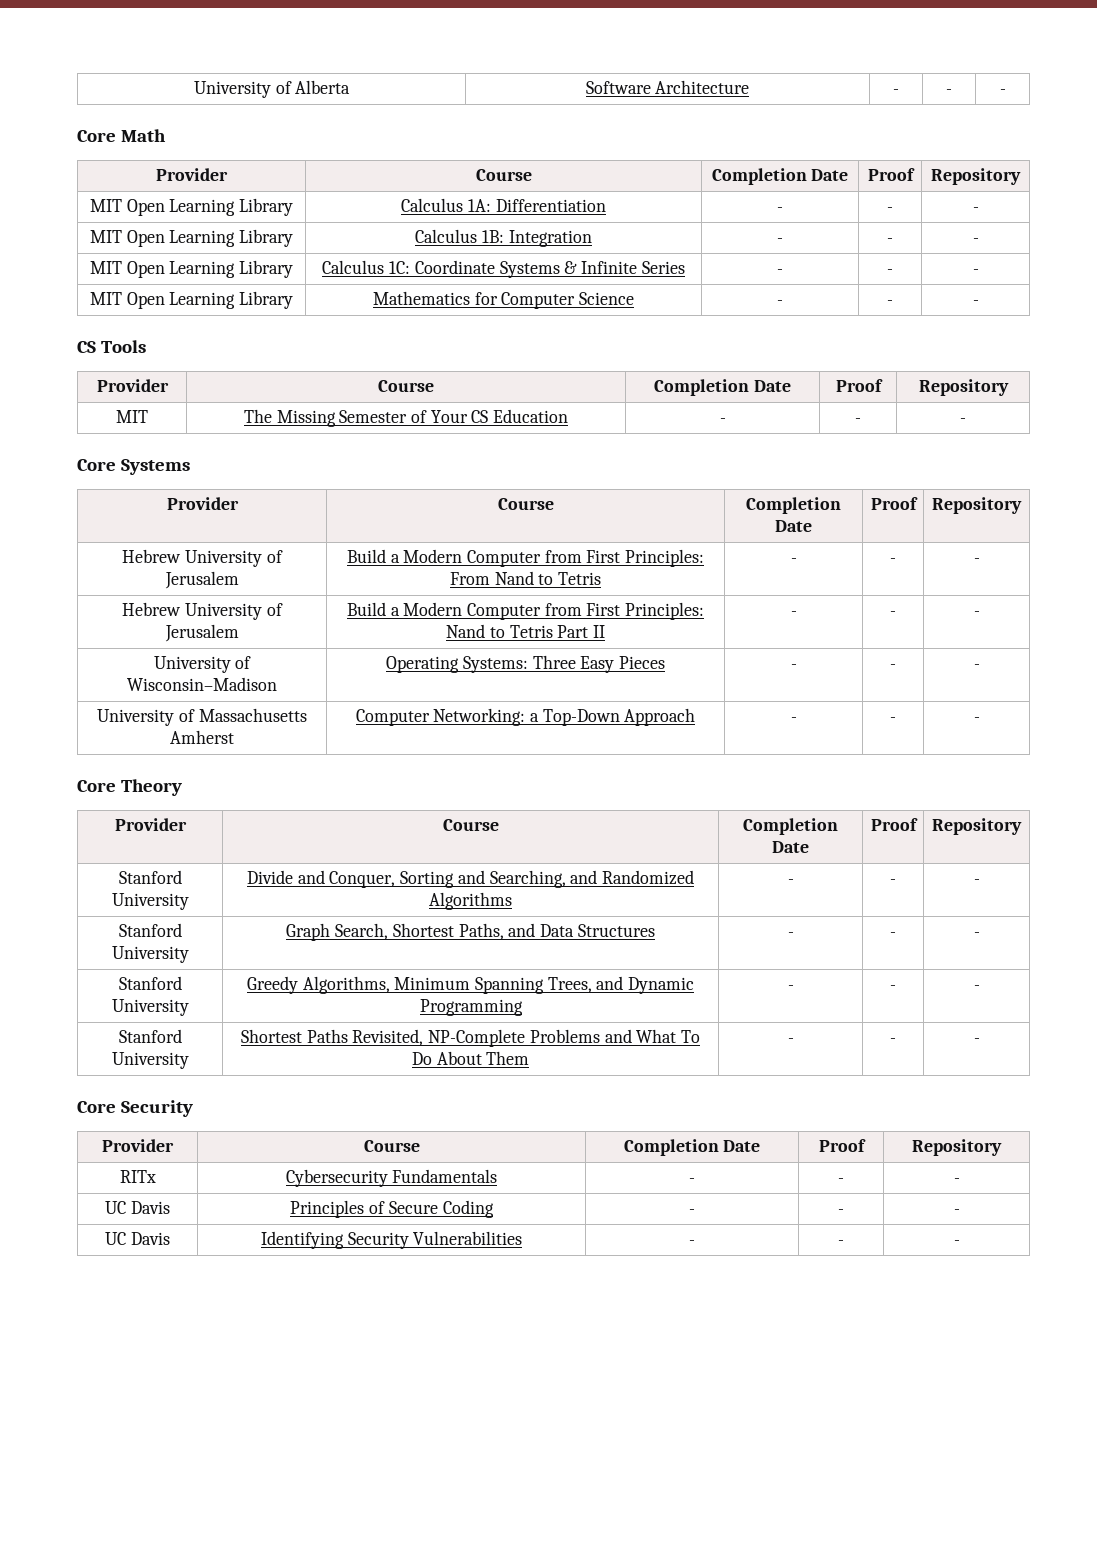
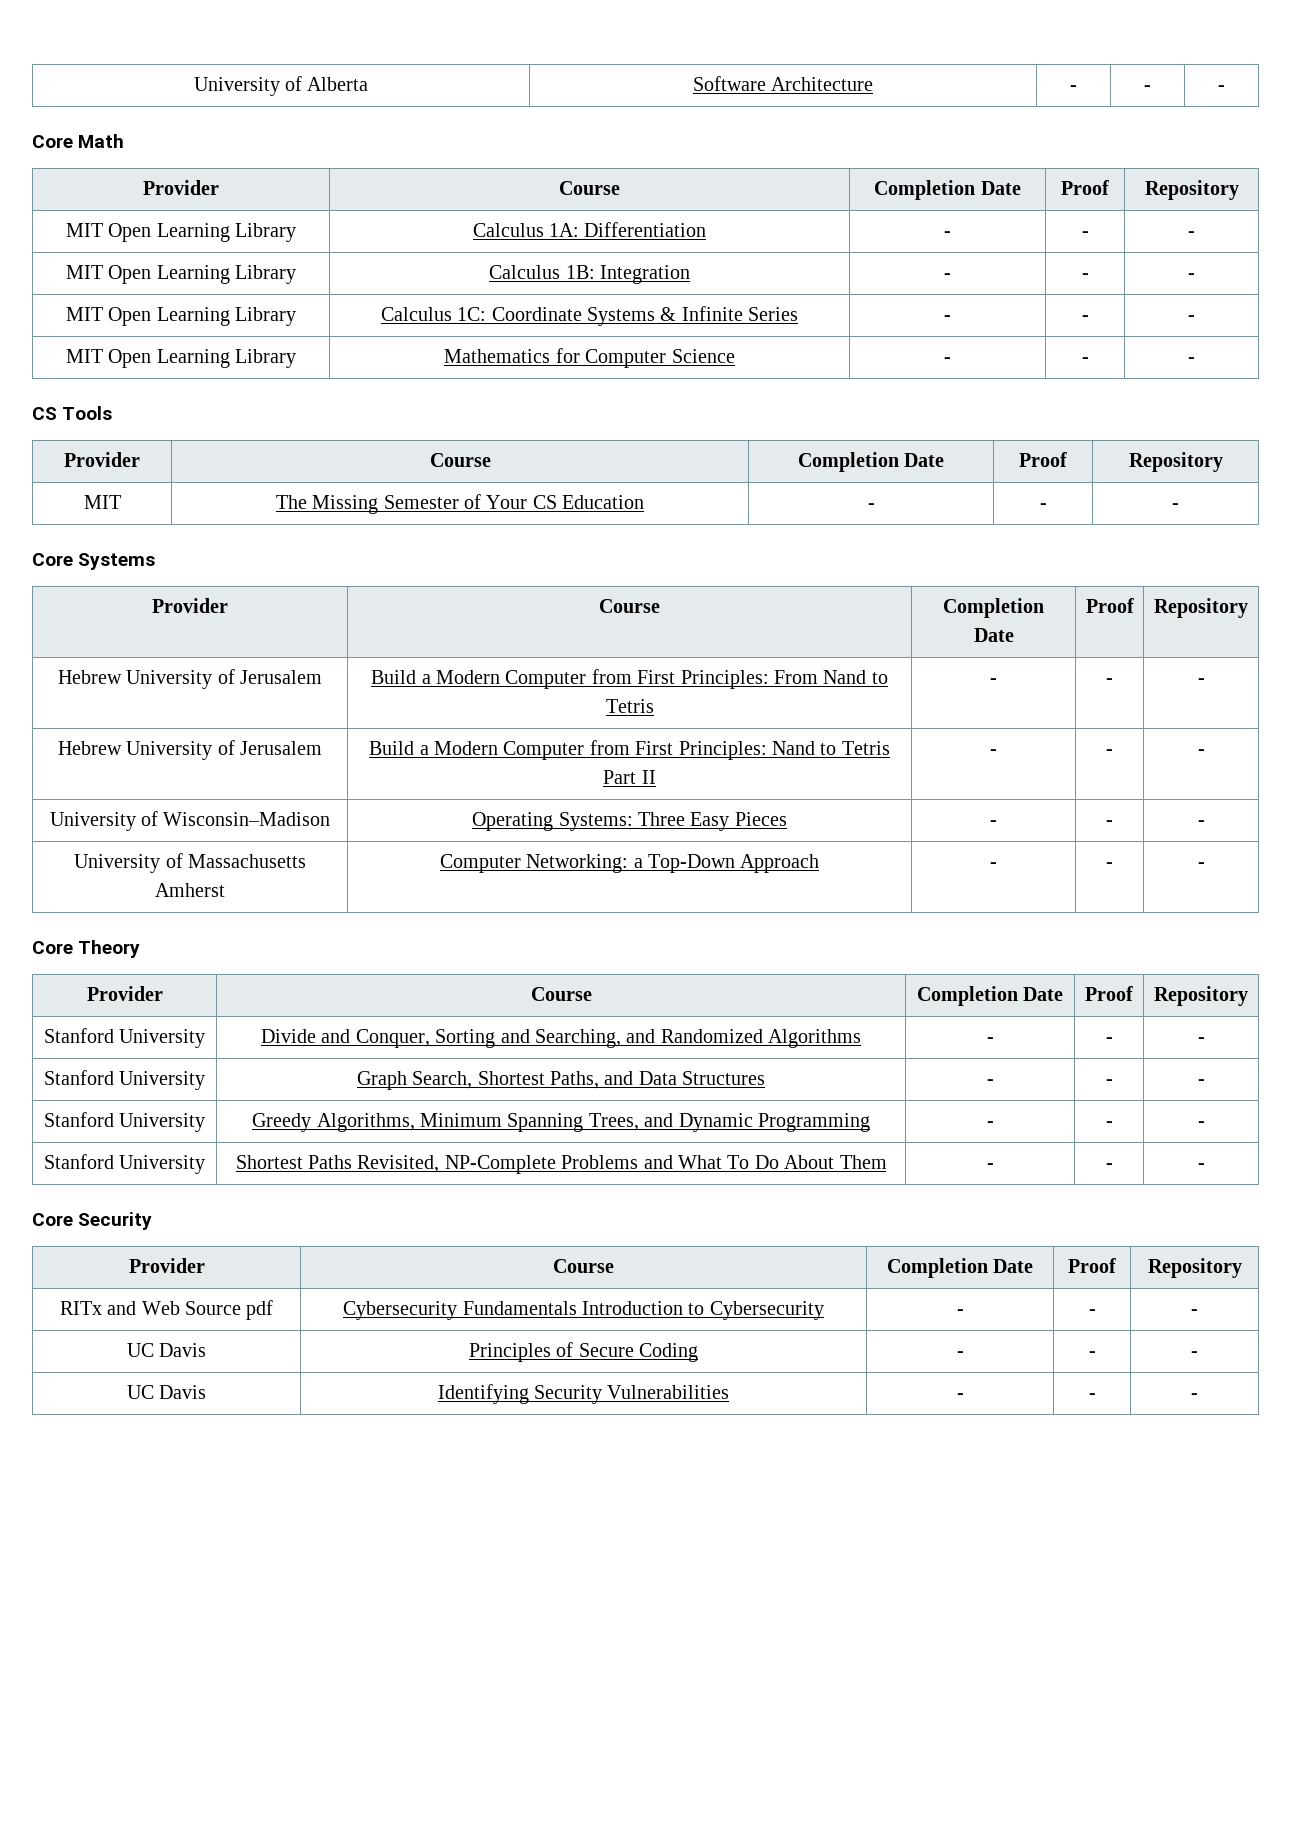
- RITx | Cybersecurity Fundamentals | - | - | -
+ RITx and Web Source pdf | Cybersecurity Fundamentals Introduction to Cybersecurity | - | - | -

